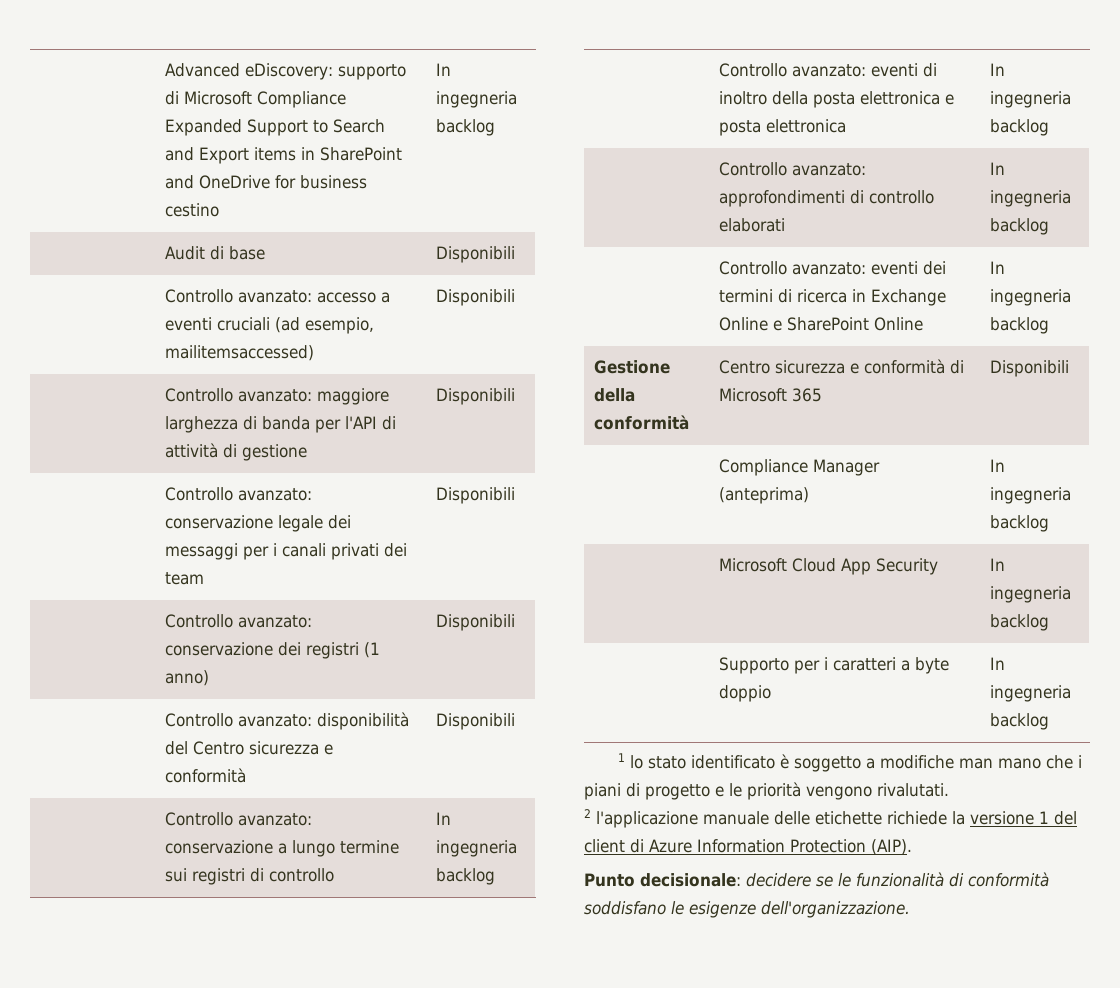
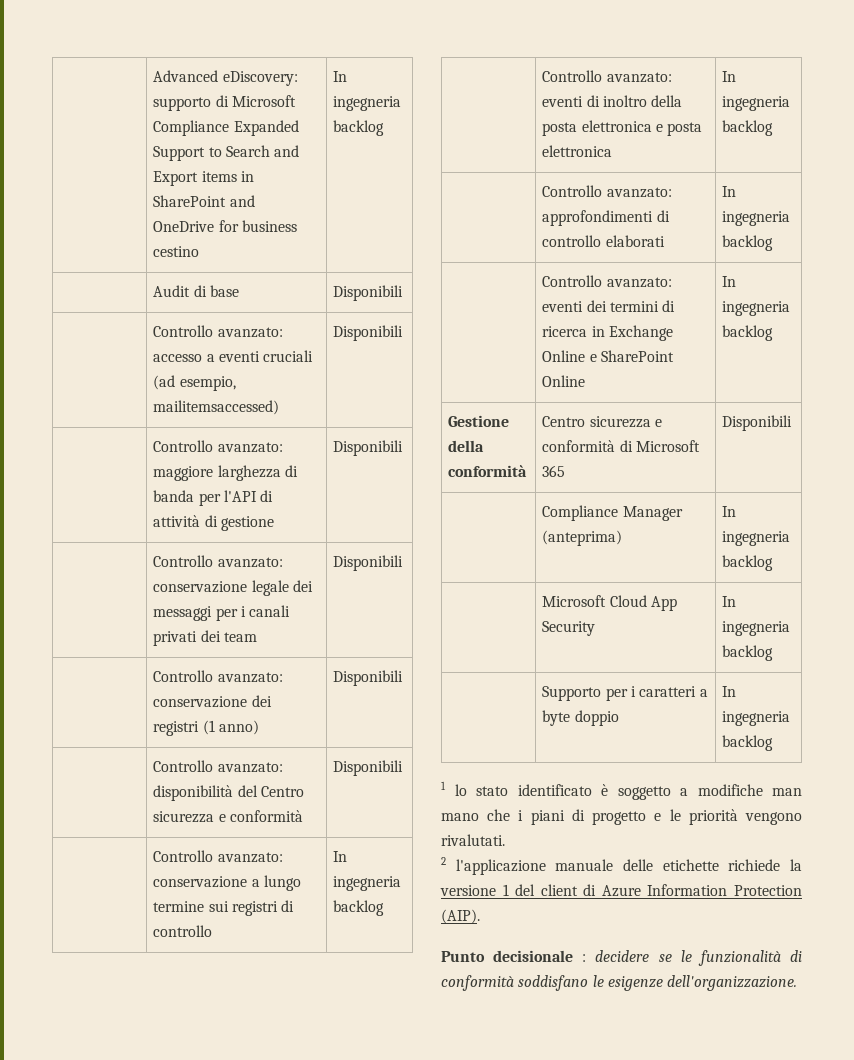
- Punto decisionale: decidere se le funzionalità di conformità soddisfano le esigenze dell'organizzazione.
+ Punto decisionale : decidere se le funzionalità di conformità soddisfano le esigenze dell'organizzazione.

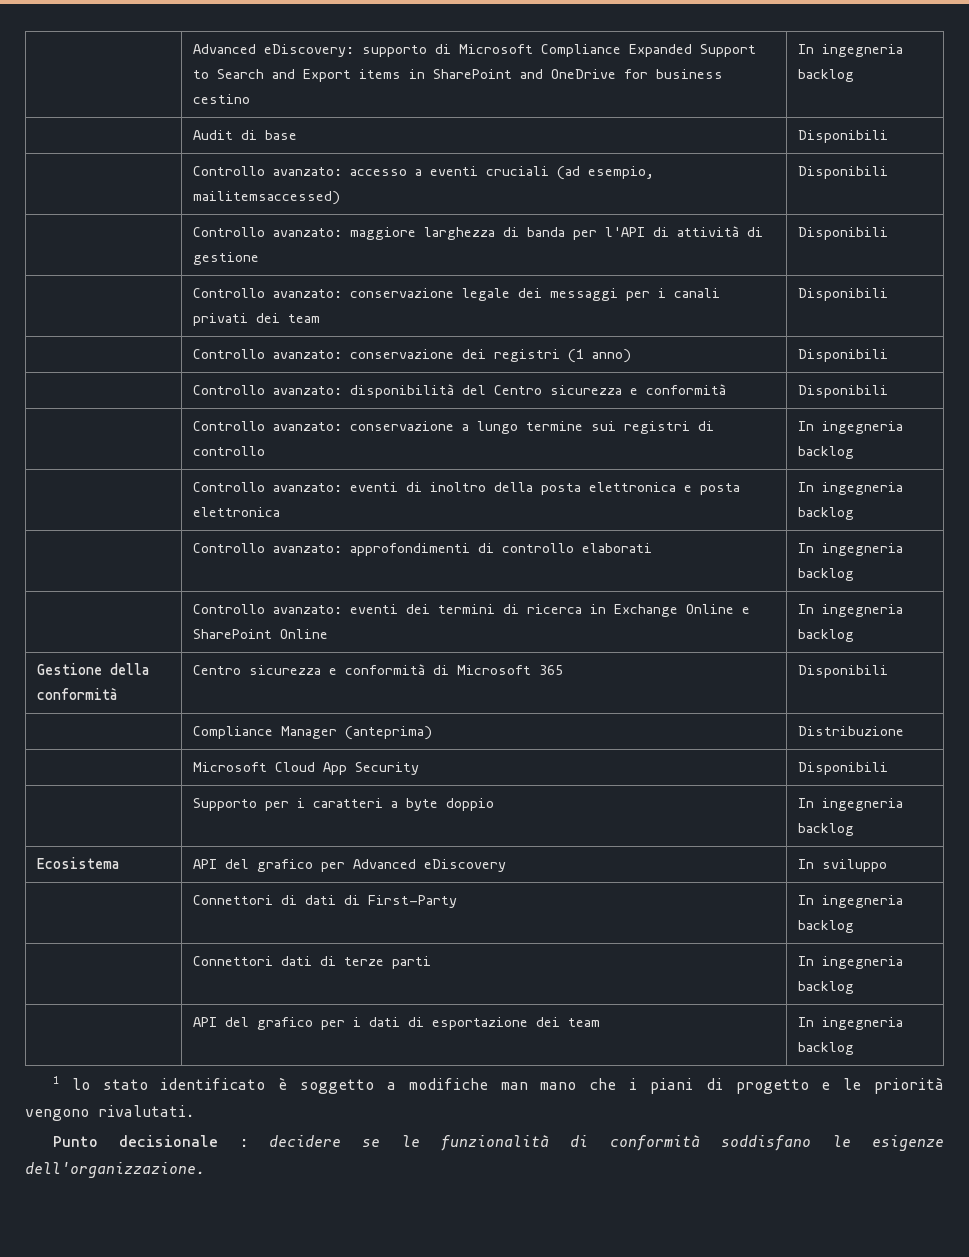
- | Compliance Manager (anteprima) | In ingegneria backlog
+ | Compliance Manager (anteprima) | Distribuzione
- | Microsoft Cloud App Security | In ingegneria backlog
+ | Microsoft Cloud App Security | Disponibili
+ Ecosistema | API del grafico per Advanced eDiscovery | In sviluppo
+ | Connettori di dati di First-Party | In ingegneria backlog
+ | Connettori dati di terze parti | In ingegneria backlog
+ | API del grafico per i dati di esportazione dei team | In ingegneria backlog
- 2 l'applicazione manuale delle etichette richiede la versione 1 del client di Azure Information Protection (AIP).

